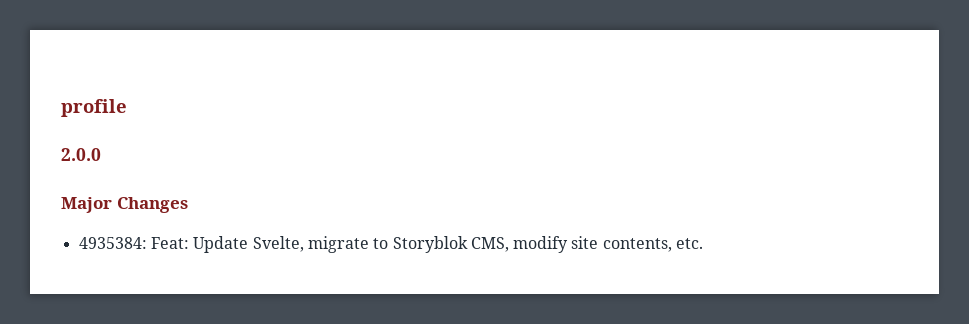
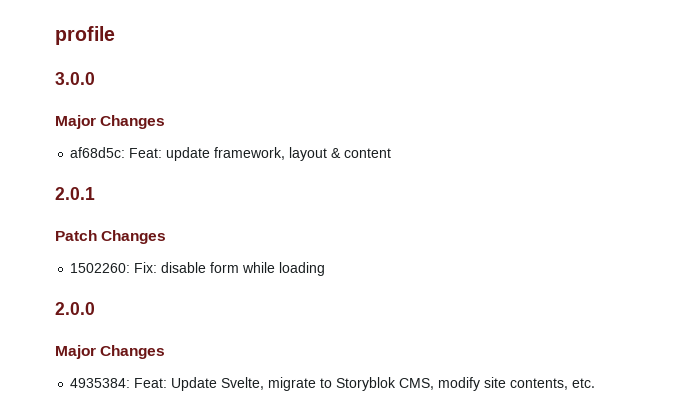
+ 3.0.0
+ Major Changes
+ af68d5c: Feat: update framework, layout & content
+ 2.0.1
+ Patch Changes
+ 1502260: Fix: disable form while loading

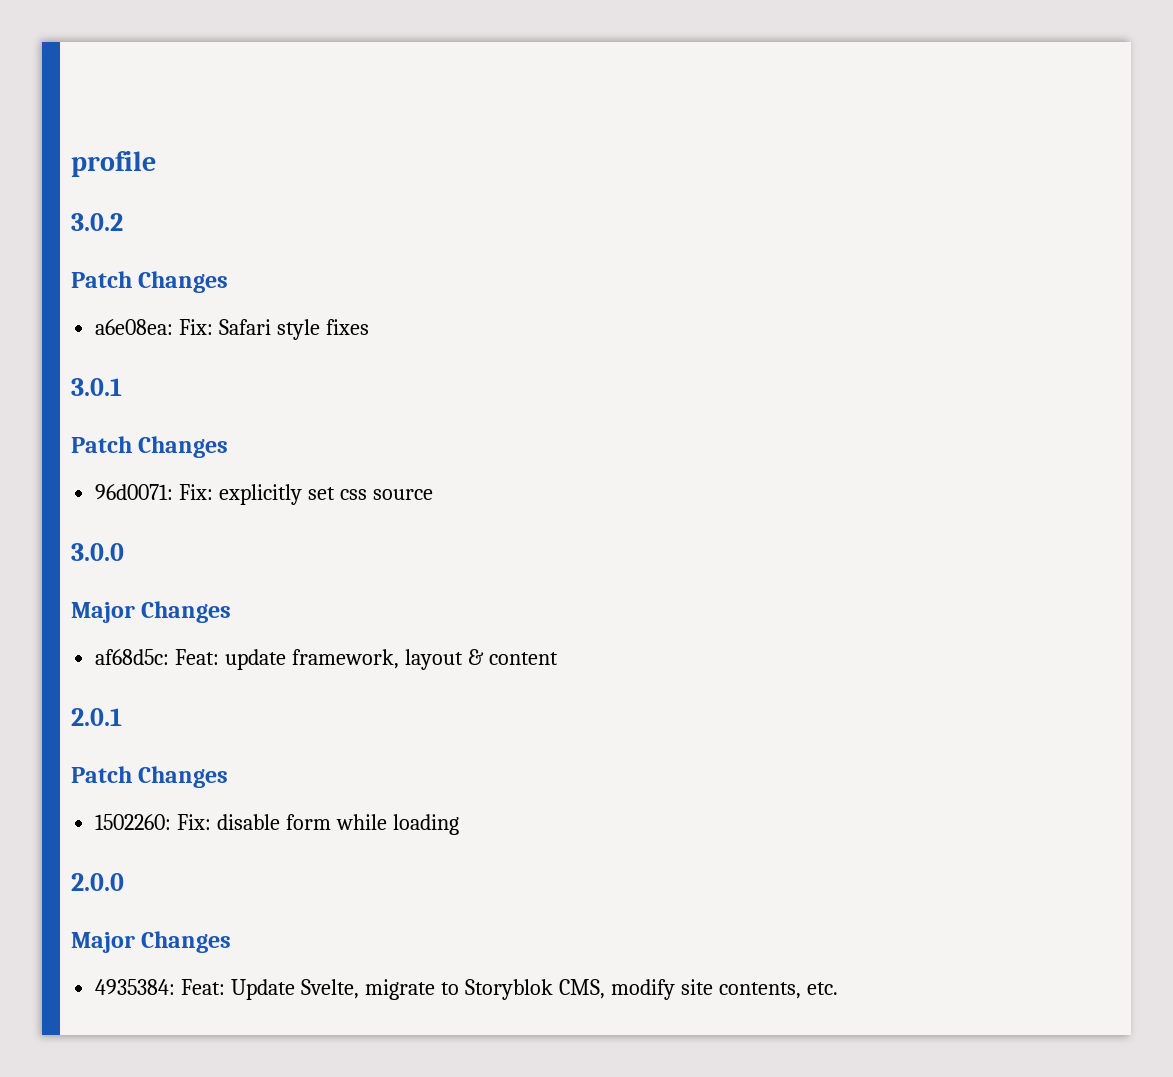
+ 3.0.2
+ Patch Changes
+ a6e08ea: Fix: Safari style fixes
+ 3.0.1
+ Patch Changes
+ 96d0071: Fix: explicitly set css source

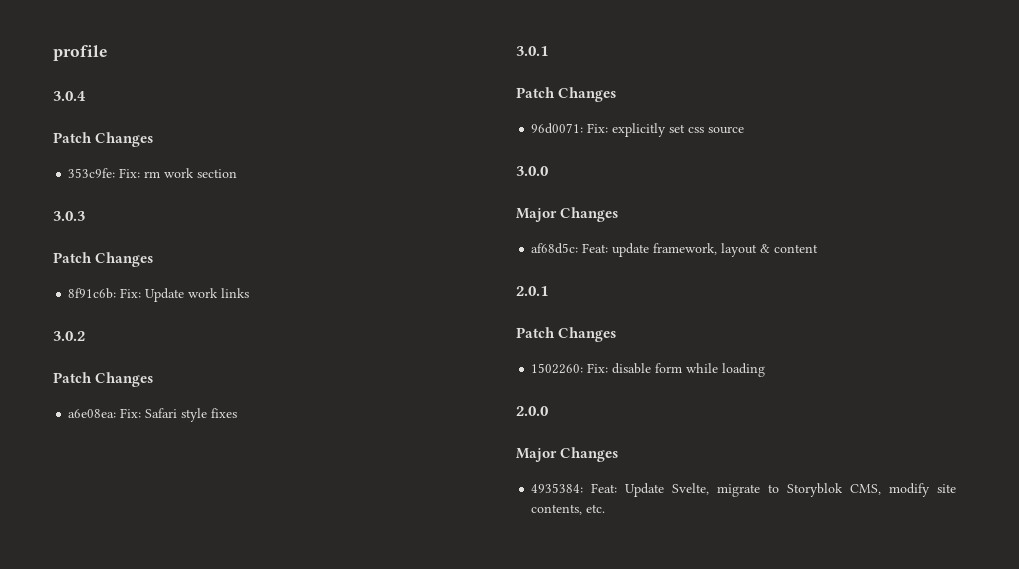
+ 3.0.4
+ Patch Changes
+ 353c9fe: Fix: rm work section
+ 3.0.3
+ Patch Changes
+ 8f91c6b: Fix: Update work links

